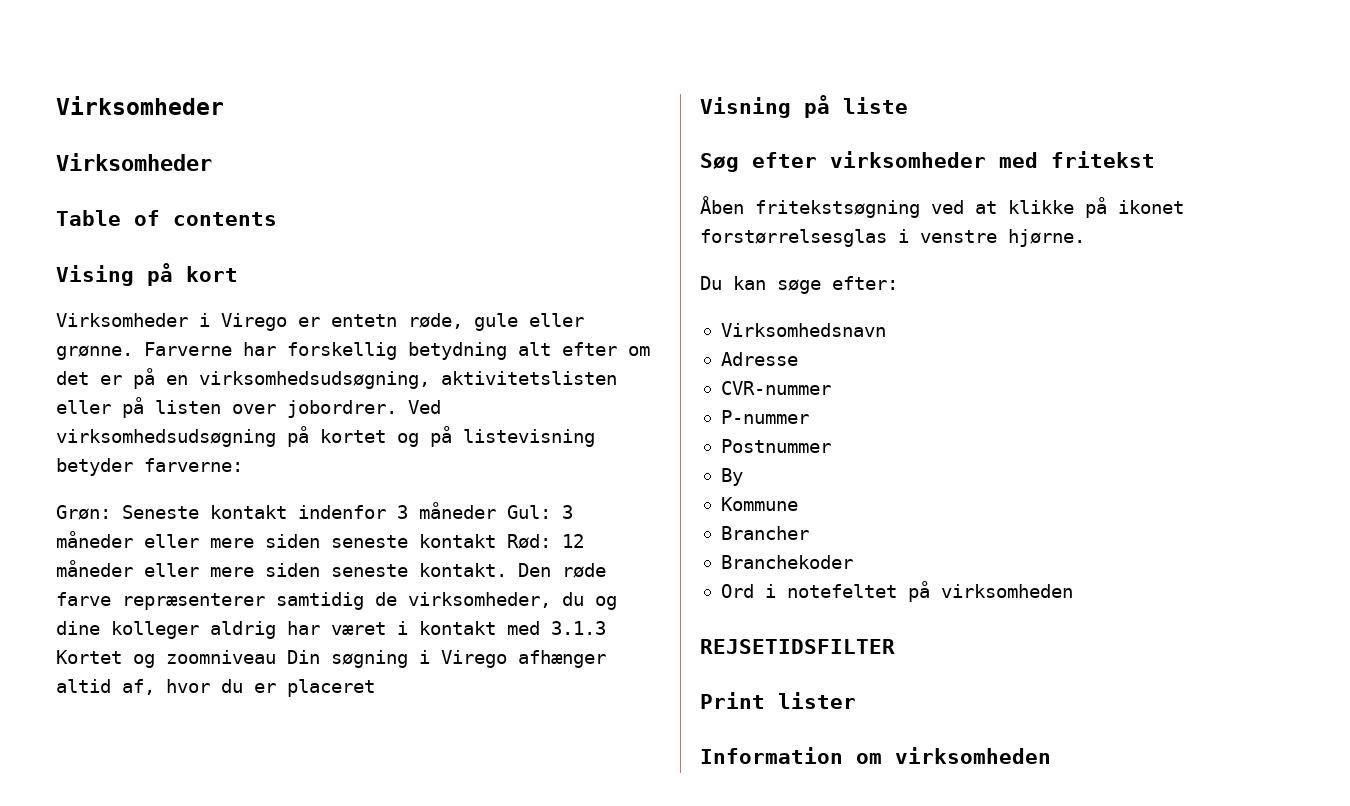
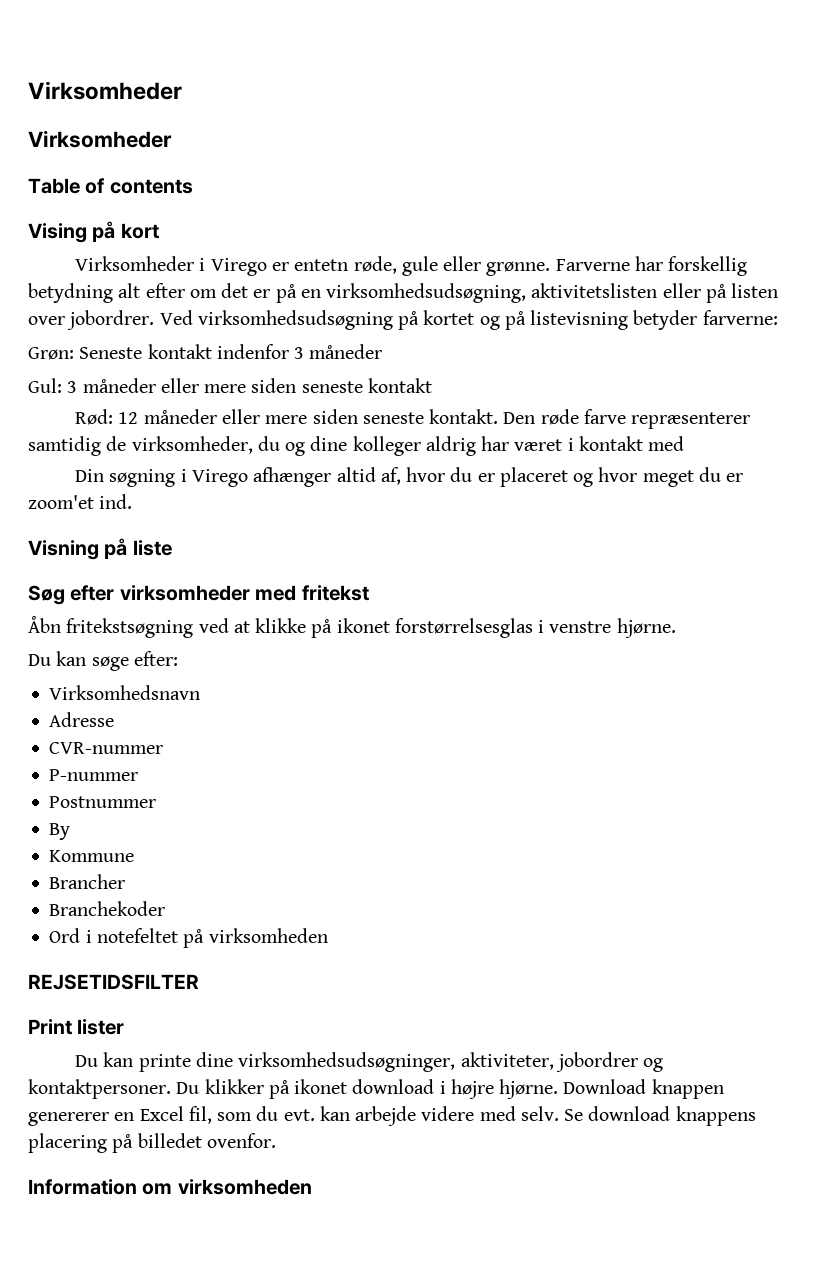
- Grøn: Seneste kontakt indenfor 3 måneder Gul: 3 måneder eller mere siden seneste kontakt Rød: 12 måneder eller mere siden seneste kontakt.
+ Grøn: Seneste kontakt indenfor 3 måneder
+ Gul: 3 måneder eller mere siden seneste kontakt
+ Rød: 12 måneder eller mere siden seneste kontakt.
- Den røde farve repræsenterer samtidig de virksomheder, du og dine kolleger aldrig har været i kontakt med 3.1.3 Kortet og zoomniveau Din søgning i Virego afhænger altid af, hvor du er placeret
+ Den røde farve repræsenterer samtidig de virksomheder, du og dine kolleger aldrig har været i kontakt med
+ Din søgning i Virego afhænger altid af, hvor du er placeret og hvor meget du er zoom'et ind.
- Åben fritekstsøgning ved at klikke på ikonet forstørrelsesglas i venstre hjørne.
+ Åbn fritekstsøgning ved at klikke på ikonet forstørrelsesglas i venstre hjørne.
+ Du kan printe dine virksomhedsudsøgninger, aktiviteter, jobordrer og kontaktpersoner. Du klikker på ikonet download i højre hjørne. Download knappen genererer en Excel fil, som du evt. kan arbejde videre med selv. Se download knappens placering på billedet ovenfor.

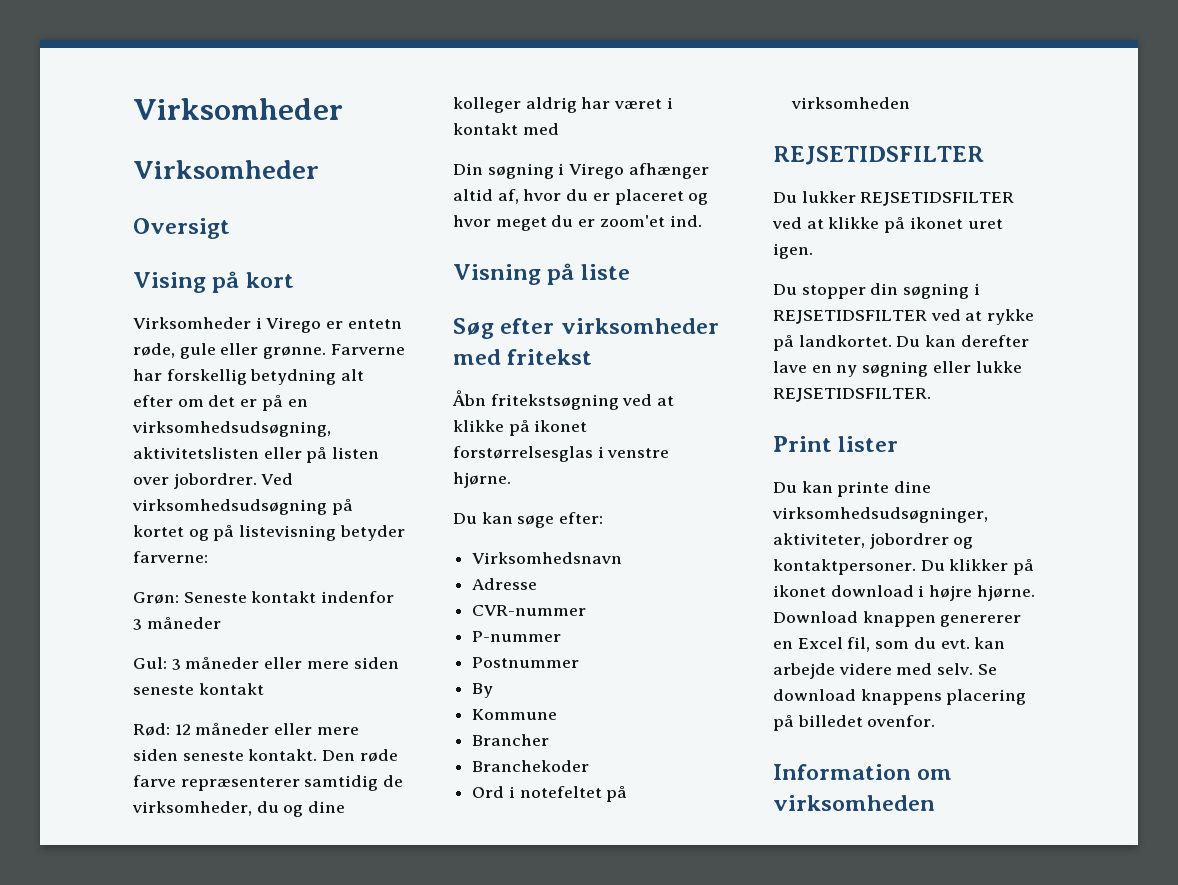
- Table of contents
+ Oversigt
+ Du lukker REJSETIDSFILTER ved at klikke på ikonet uret igen.
+ Du stopper din søgning i REJSETIDSFILTER ved at rykke på landkortet. Du kan derefter lave en ny søgning eller lukke REJSETIDSFILTER.

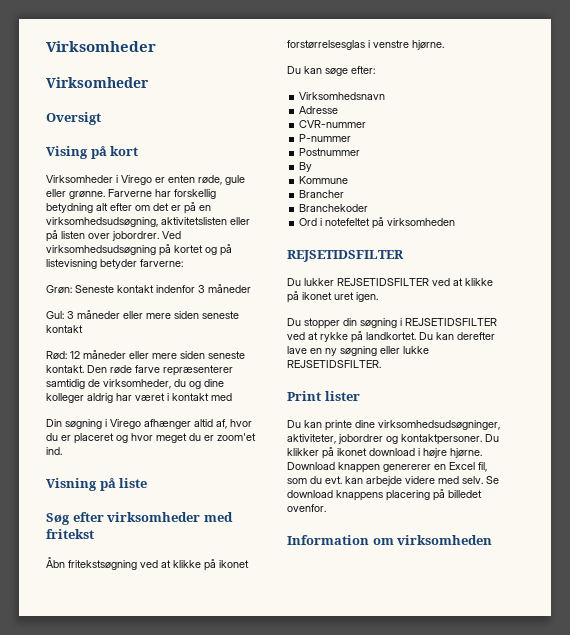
- Virksomheder i Virego er entetn røde, gule eller grønne.
+ Virksomheder i Virego er enten røde, gule eller grønne.

